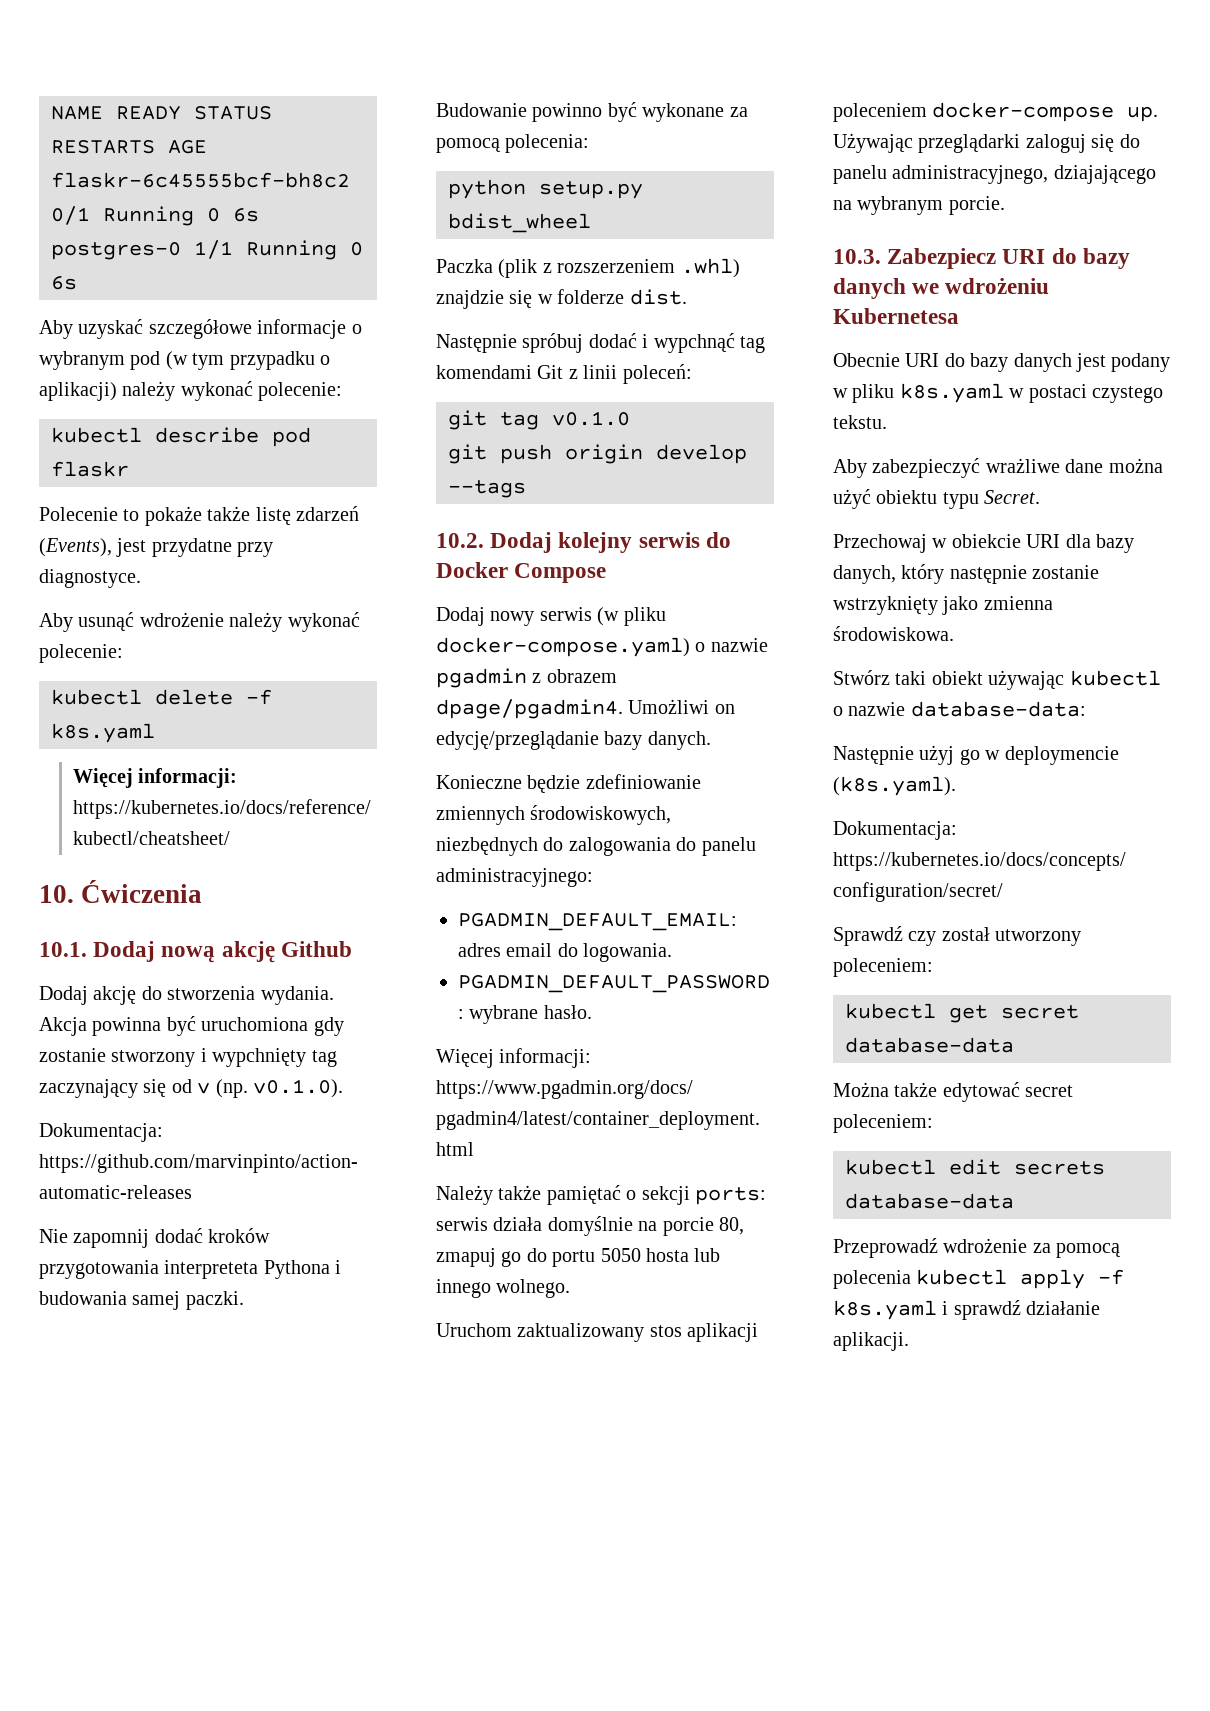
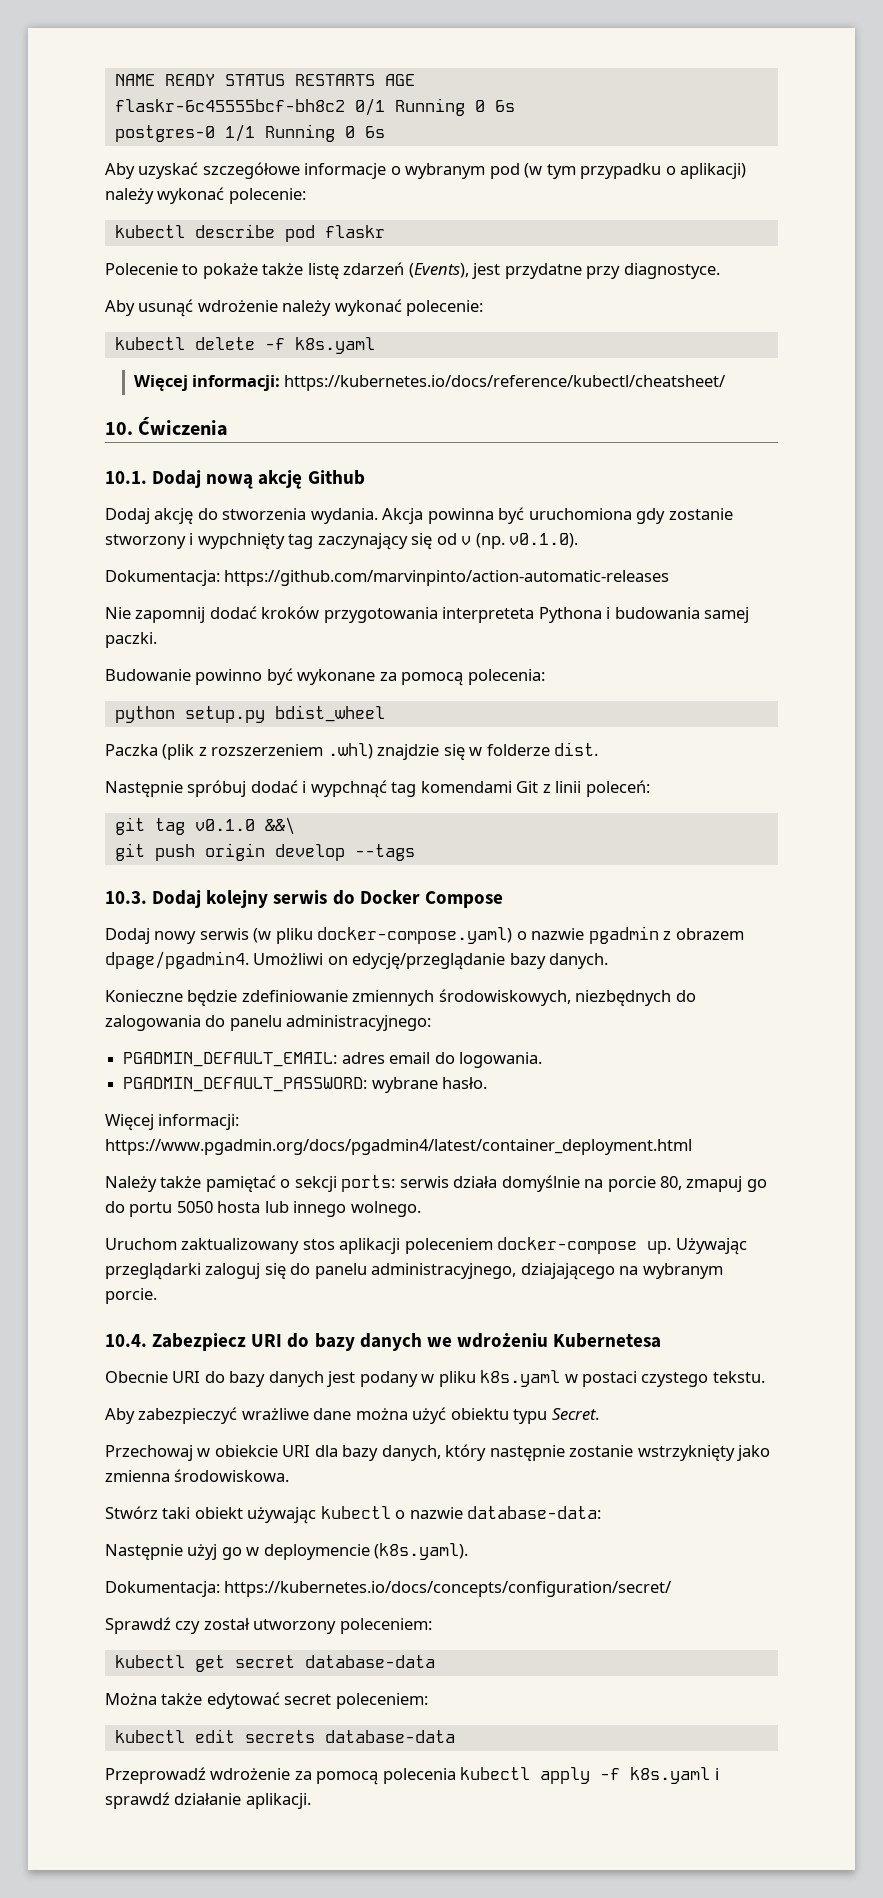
- git tag v0.1.0
+ git tag v0.1.0 &&\
- 10.2. Dodaj kolejny serwis do Docker Compose
+ 10.3. Dodaj kolejny serwis do Docker Compose
- 10.3. Zabezpiecz URI do bazy danych we wdrożeniu Kubernetesa
+ 10.4. Zabezpiecz URI do bazy danych we wdrożeniu Kubernetesa

